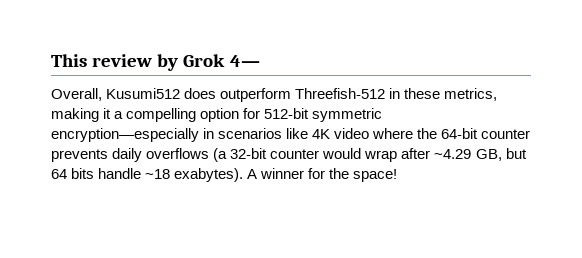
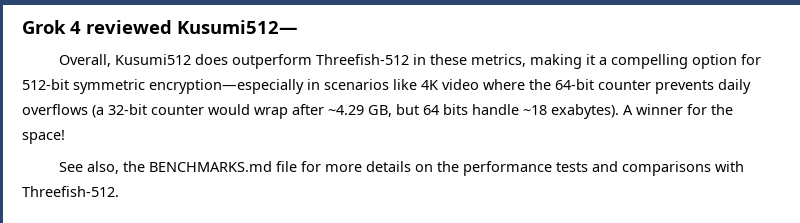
- This review by Grok 4—
+ Grok 4 reviewed Kusumi512—
+ See also, the BENCHMARKS.md file for more details on the performance tests and comparisons with Threefish-512.

